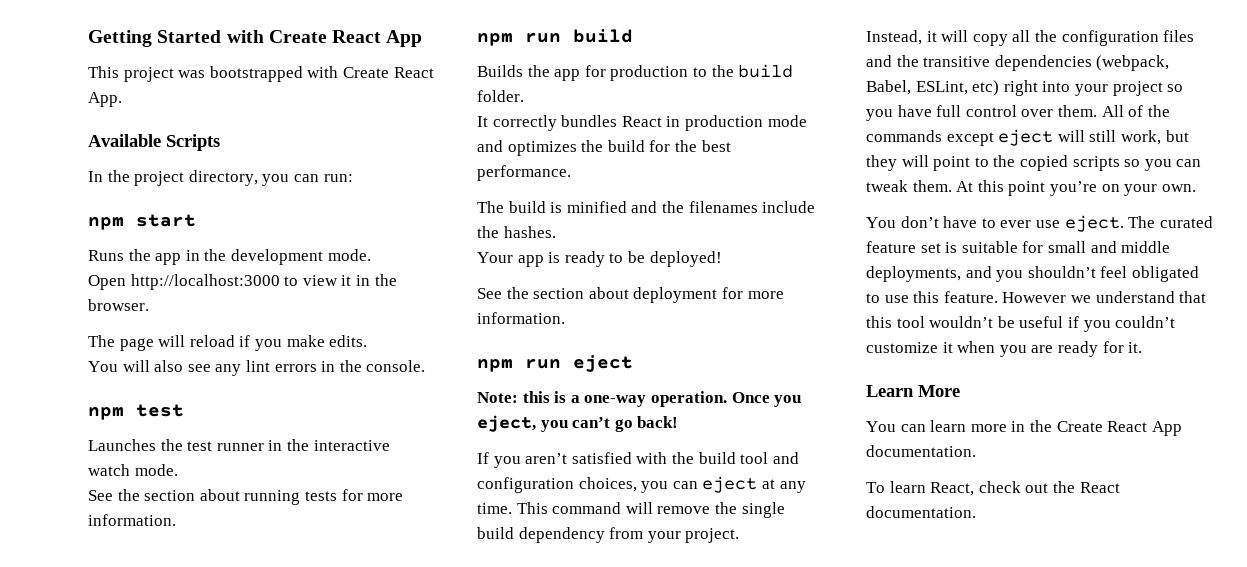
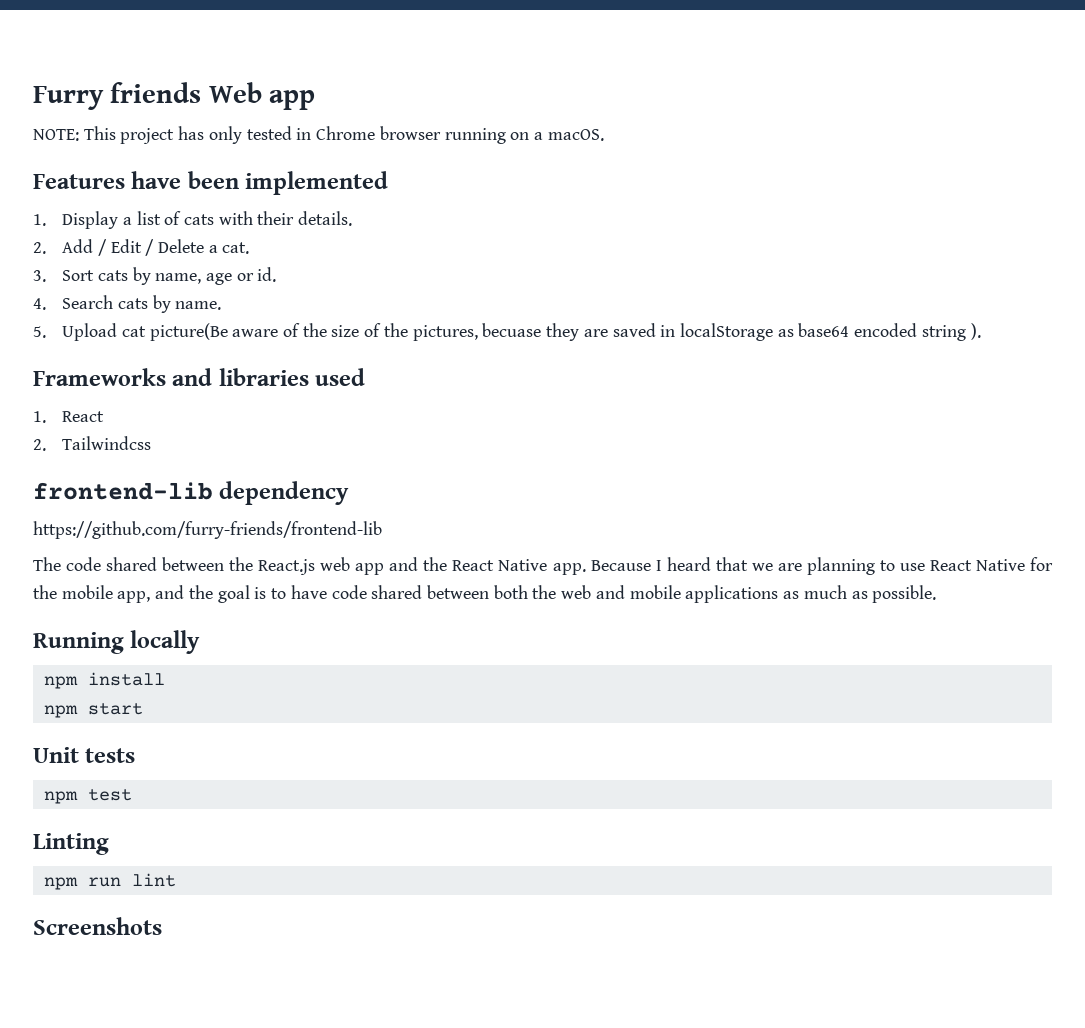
- Getting Started with Create React App
- This project was bootstrapped with Create React App.
- Available Scripts
- In the project directory, you can run:
+ Furry friends Web app
+ NOTE: This project has only tested in Chrome browser running on a macOS.
+ Features have been implemented
+ 1. Display a list of cats with their details.
+ 2. Add / Edit / Delete a cat.
+ 3. Sort cats by name, age or id.
+ 4. Search cats by name.
+ 5. Upload cat picture(Be aware of the size of the pictures, becuase they are saved in localStorage as base64 encoded string ).
+ Frameworks and libraries used
+ 1. React
+ 2. Tailwindcss
+ frontend-lib dependency
+ https://github.com/furry-friends/frontend-lib
+ The code shared between the React.js web app and the React Native app. Because I heard that we are planning to use React Native for the mobile app, and the goal is to have code shared between both the web and mobile applications as much as possible.
+ Running locally
+ npm install
  npm start
- Runs the app in the development mode.
- Open http://localhost:3000 to view it in the browser.
- The page will reload if you make edits.
- You will also see any lint errors in the console.
+ Unit tests
  npm test
- Launches the test runner in the interactive watch mode.
- See the section about running tests for more information.
- npm run build
- Builds the app for production to the build folder.
- It correctly bundles React in production mode and optimizes the build for the best performance.
- The build is minified and the filenames include the hashes.
- Your app is ready to be deployed!
- See the section about deployment for more information.
- npm run eject
- Note: this is a one-way operation. Once you eject, you can’t go back!
- If you aren’t satisfied with the build tool and configuration choices, you can eject at any time. This command will remove the single build dependency from your project.
- Instead, it will copy all the configuration files and the transitive dependencies (webpack, Babel, ESLint, etc) right into your project so you have full control over them. All of the commands except eject will still work, but they will point to the copied scripts so you can tweak them. At this point you’re on your own.
- You don’t have to ever use eject. The curated feature set is suitable for small and middle deployments, and you shouldn’t feel obligated to use this feature. However we understand that this tool wouldn’t be useful if you couldn’t customize it when you are ready for it.
- Learn More
- You can learn more in the Create React App documentation.
- To learn React, check out the React documentation.
+ Linting
+ npm run lint
+ Screenshots

